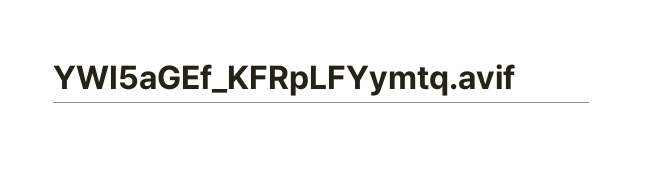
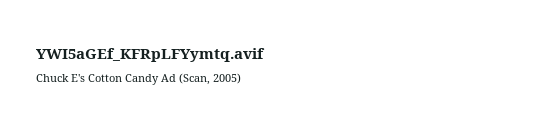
+ Chuck E's Cotton Candy Ad (Scan, 2005)

